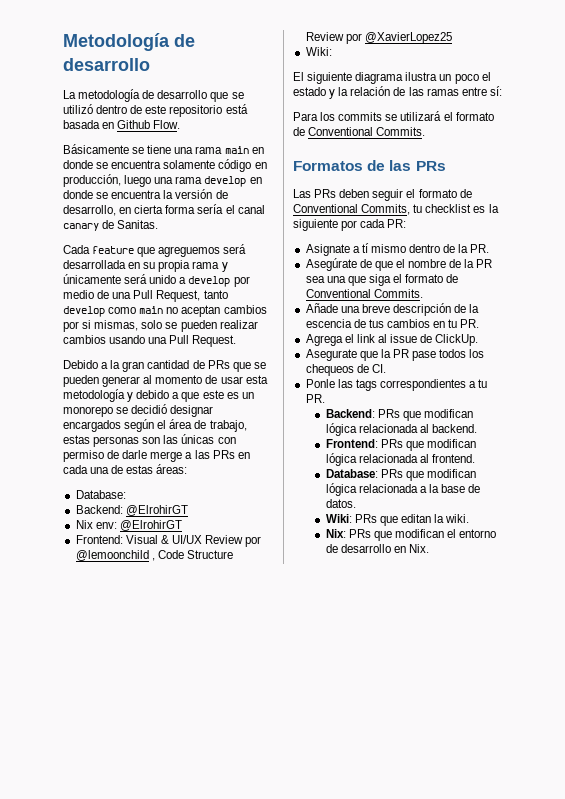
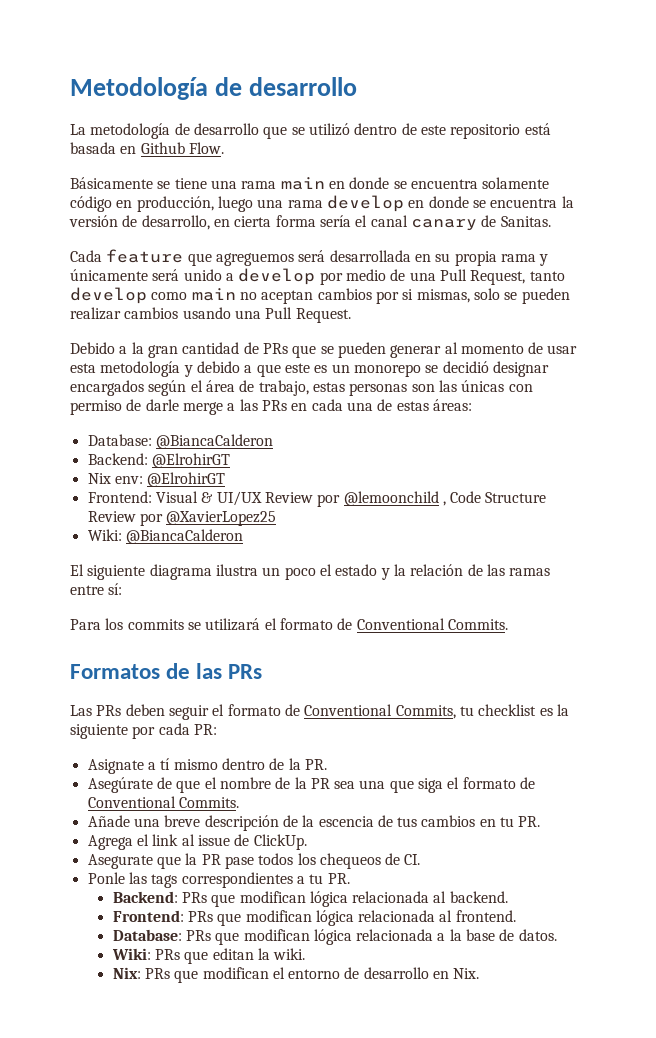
  Debido a la gran cantidad de PRs que se pueden generar al momento de usar esta metodología y debido a que este es un monorepo se decidió designar encargados según el área de trabajo, estas personas son las únicas con permiso de darle merge a las PRs en cada una de estas áreas:
- Database:
+ Database: @BiancaCalderon
  Frontend: Visual & UI/UX Review por @lemoonchild , Code Structure Review por @XavierLopez25
- Wiki:
+ Wiki: @BiancaCalderon

